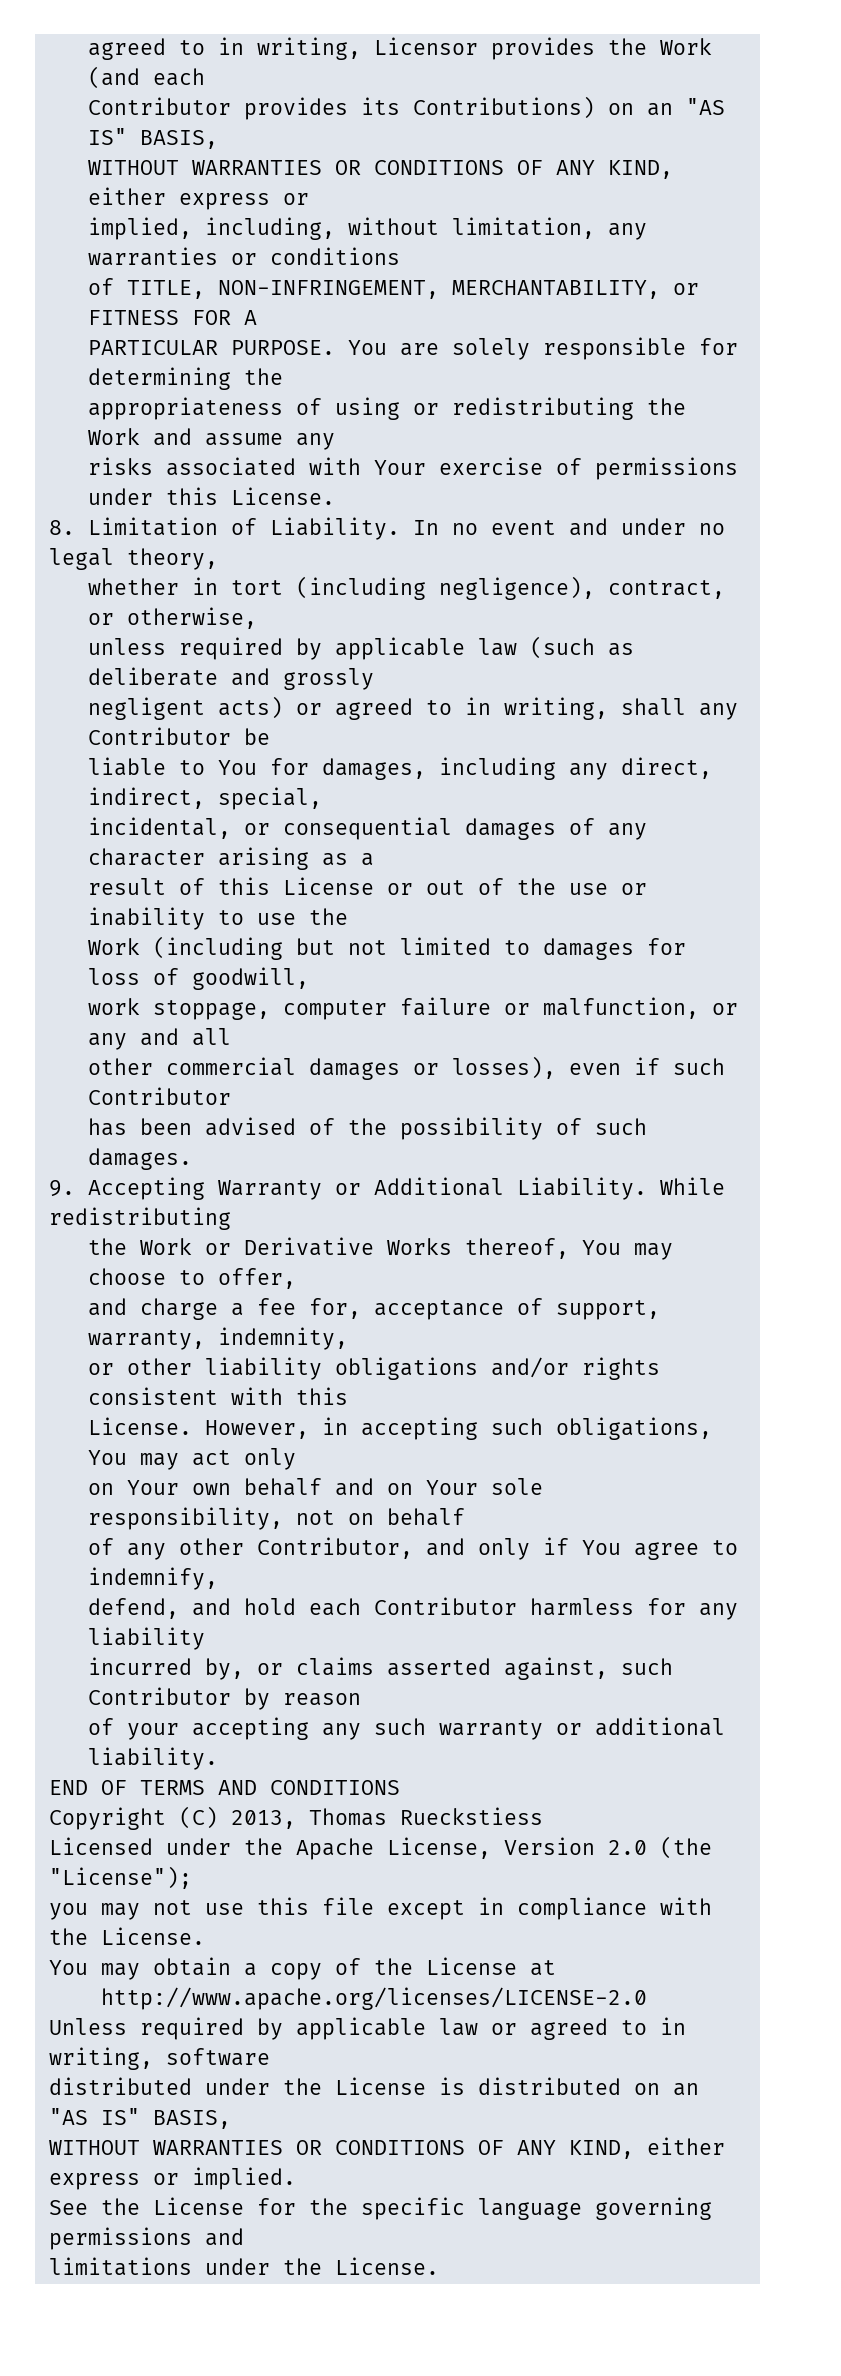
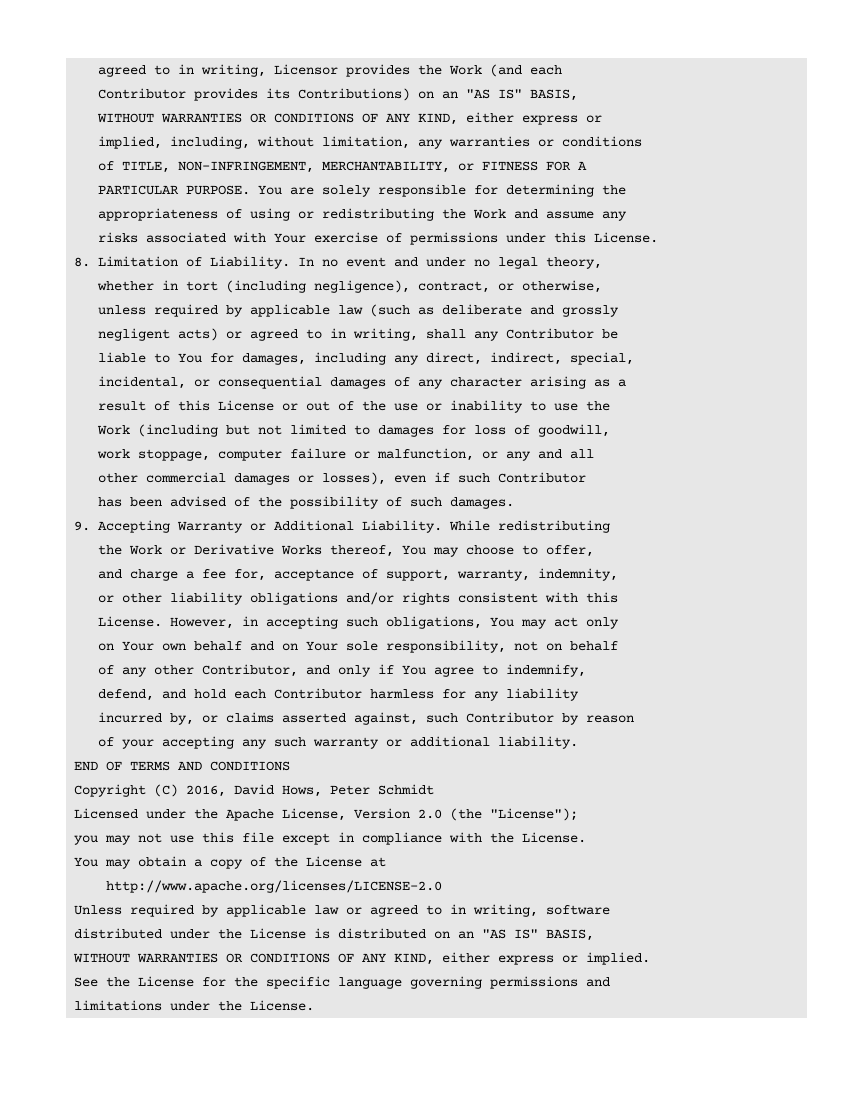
- Copyright (C) 2013, Thomas Rueckstiess
+ Copyright (C) 2016, David Hows, Peter Schmidt

